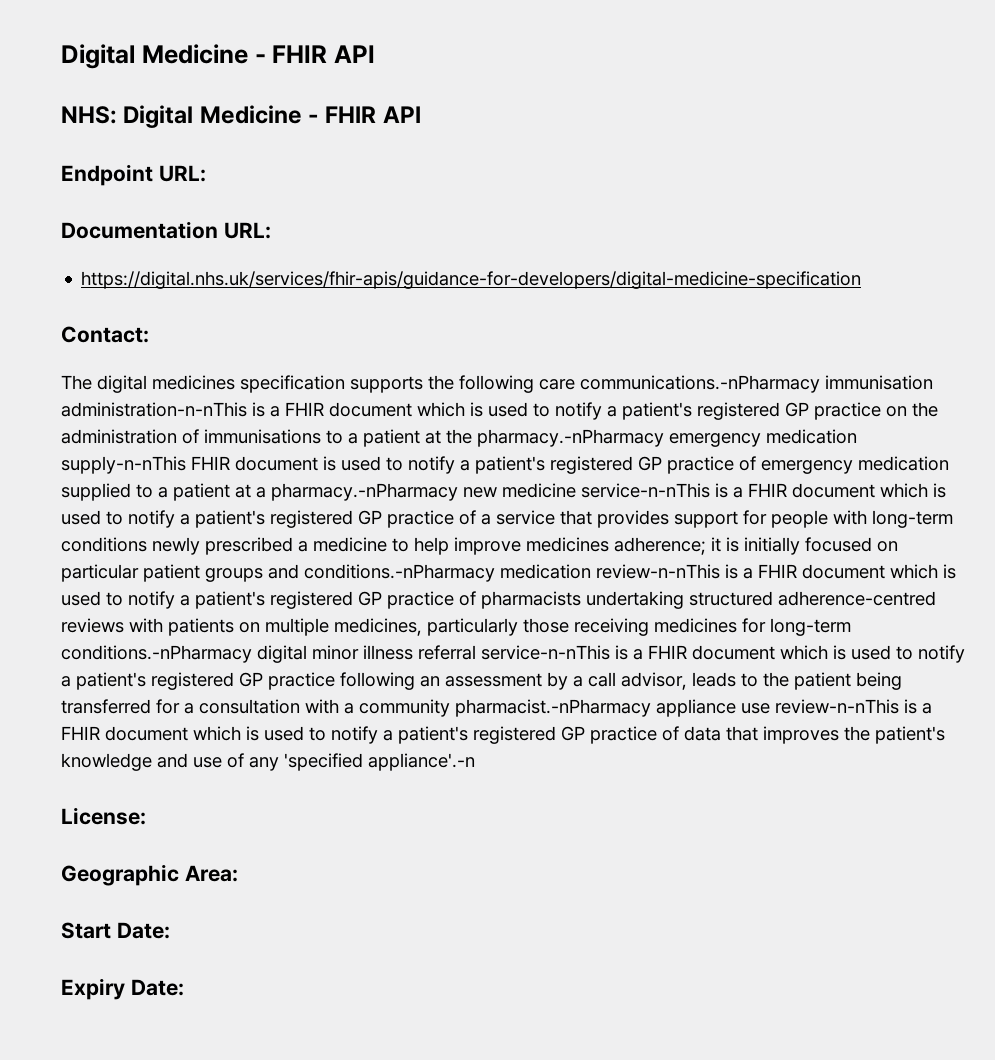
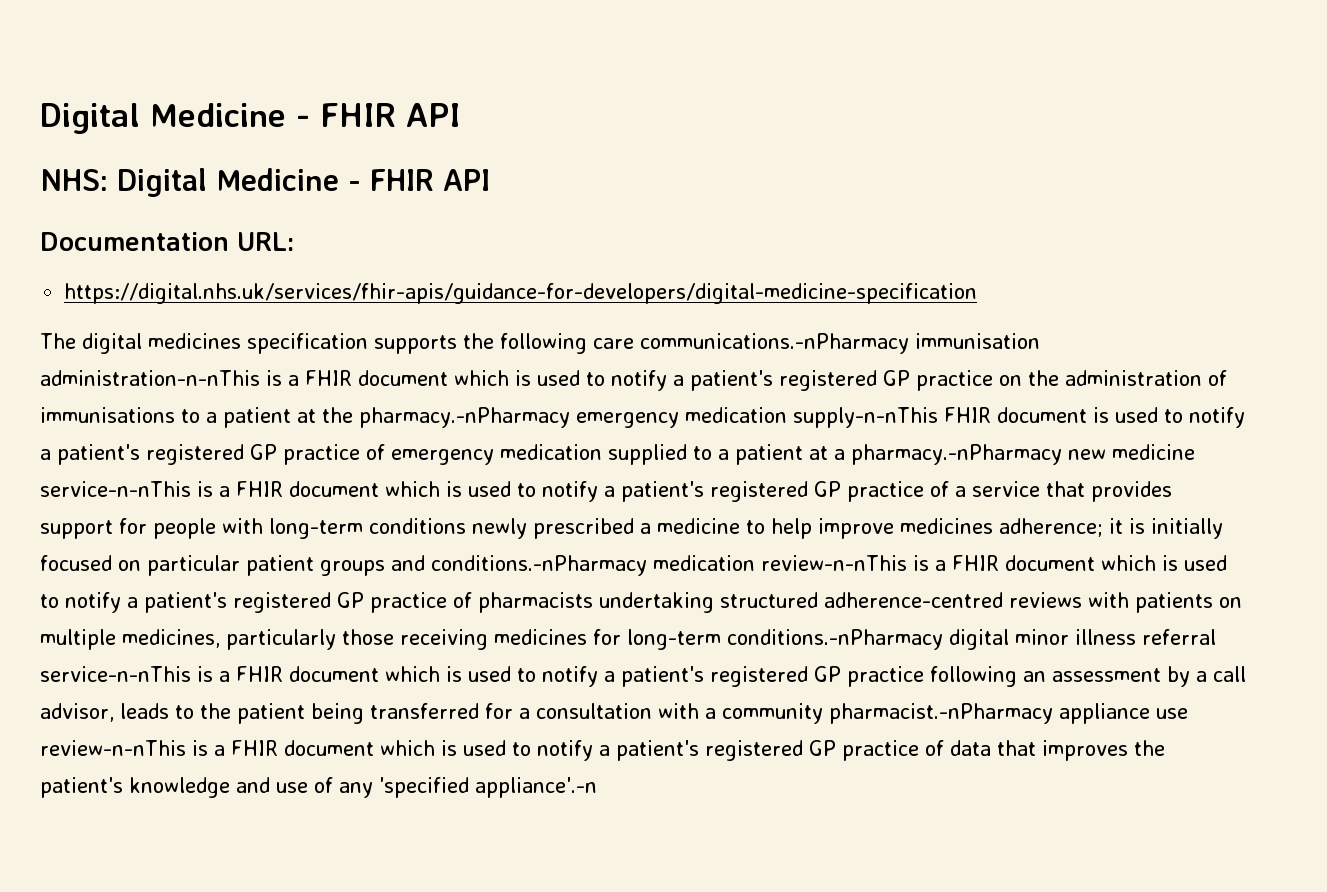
- Endpoint URL:
- Contact:
- License:
- Geographic Area:
- Start Date:
- Expiry Date:

